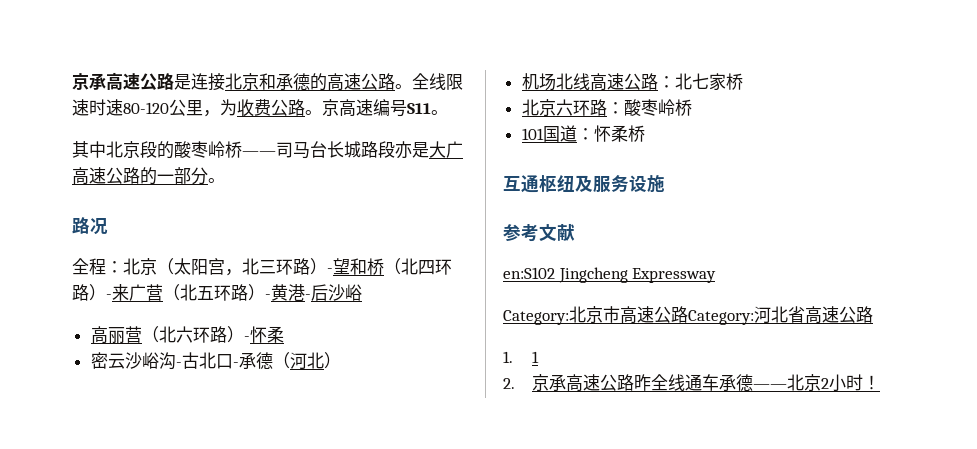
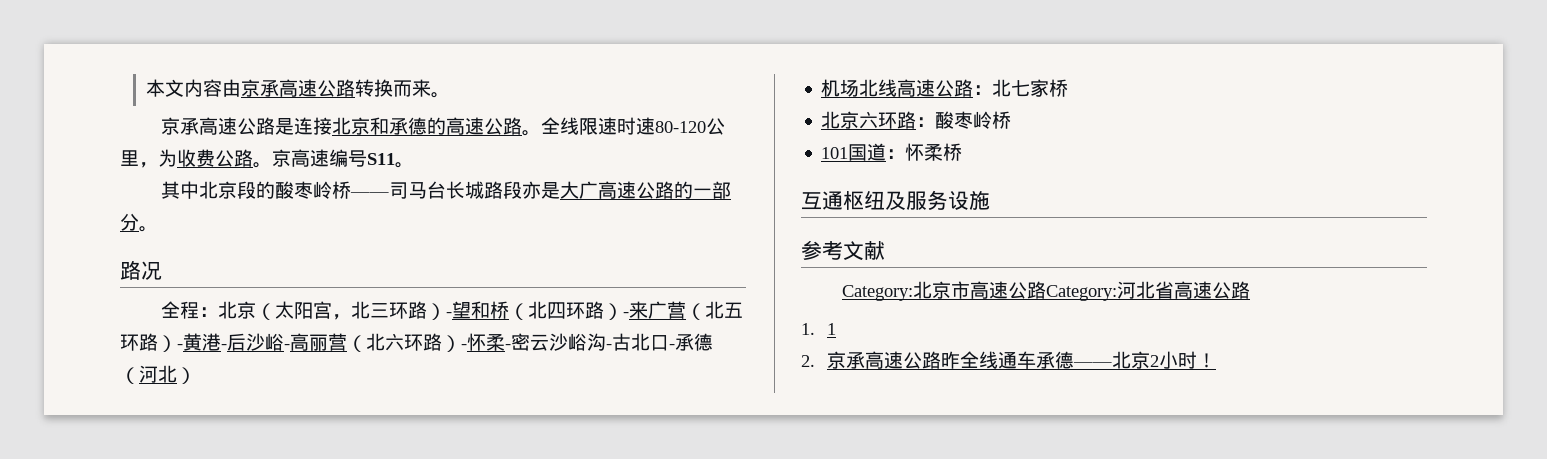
+ 本文内容由京承高速公路转换而来。
- 全程：北京（太阳宫，北三环路）-望和桥（北四环路）-来广营（北五环路）-黄港-后沙峪
- 高丽营（北六环路）-怀柔
- 密云沙峪沟-古北口-承德（河北）
+ 全程：北京（太阳宫，北三环路）-望和桥（北四环路）-来广营（北五环路）-黄港-后沙峪-高丽营（北六环路）-怀柔-密云沙峪沟-古北口-承德（河北）
- en:S102 Jingcheng Expressway

